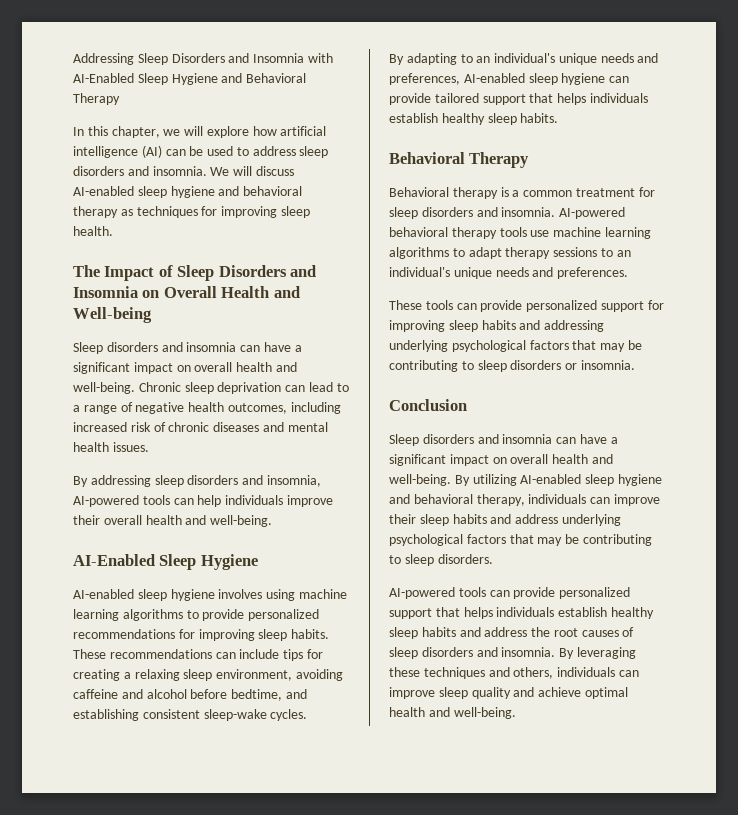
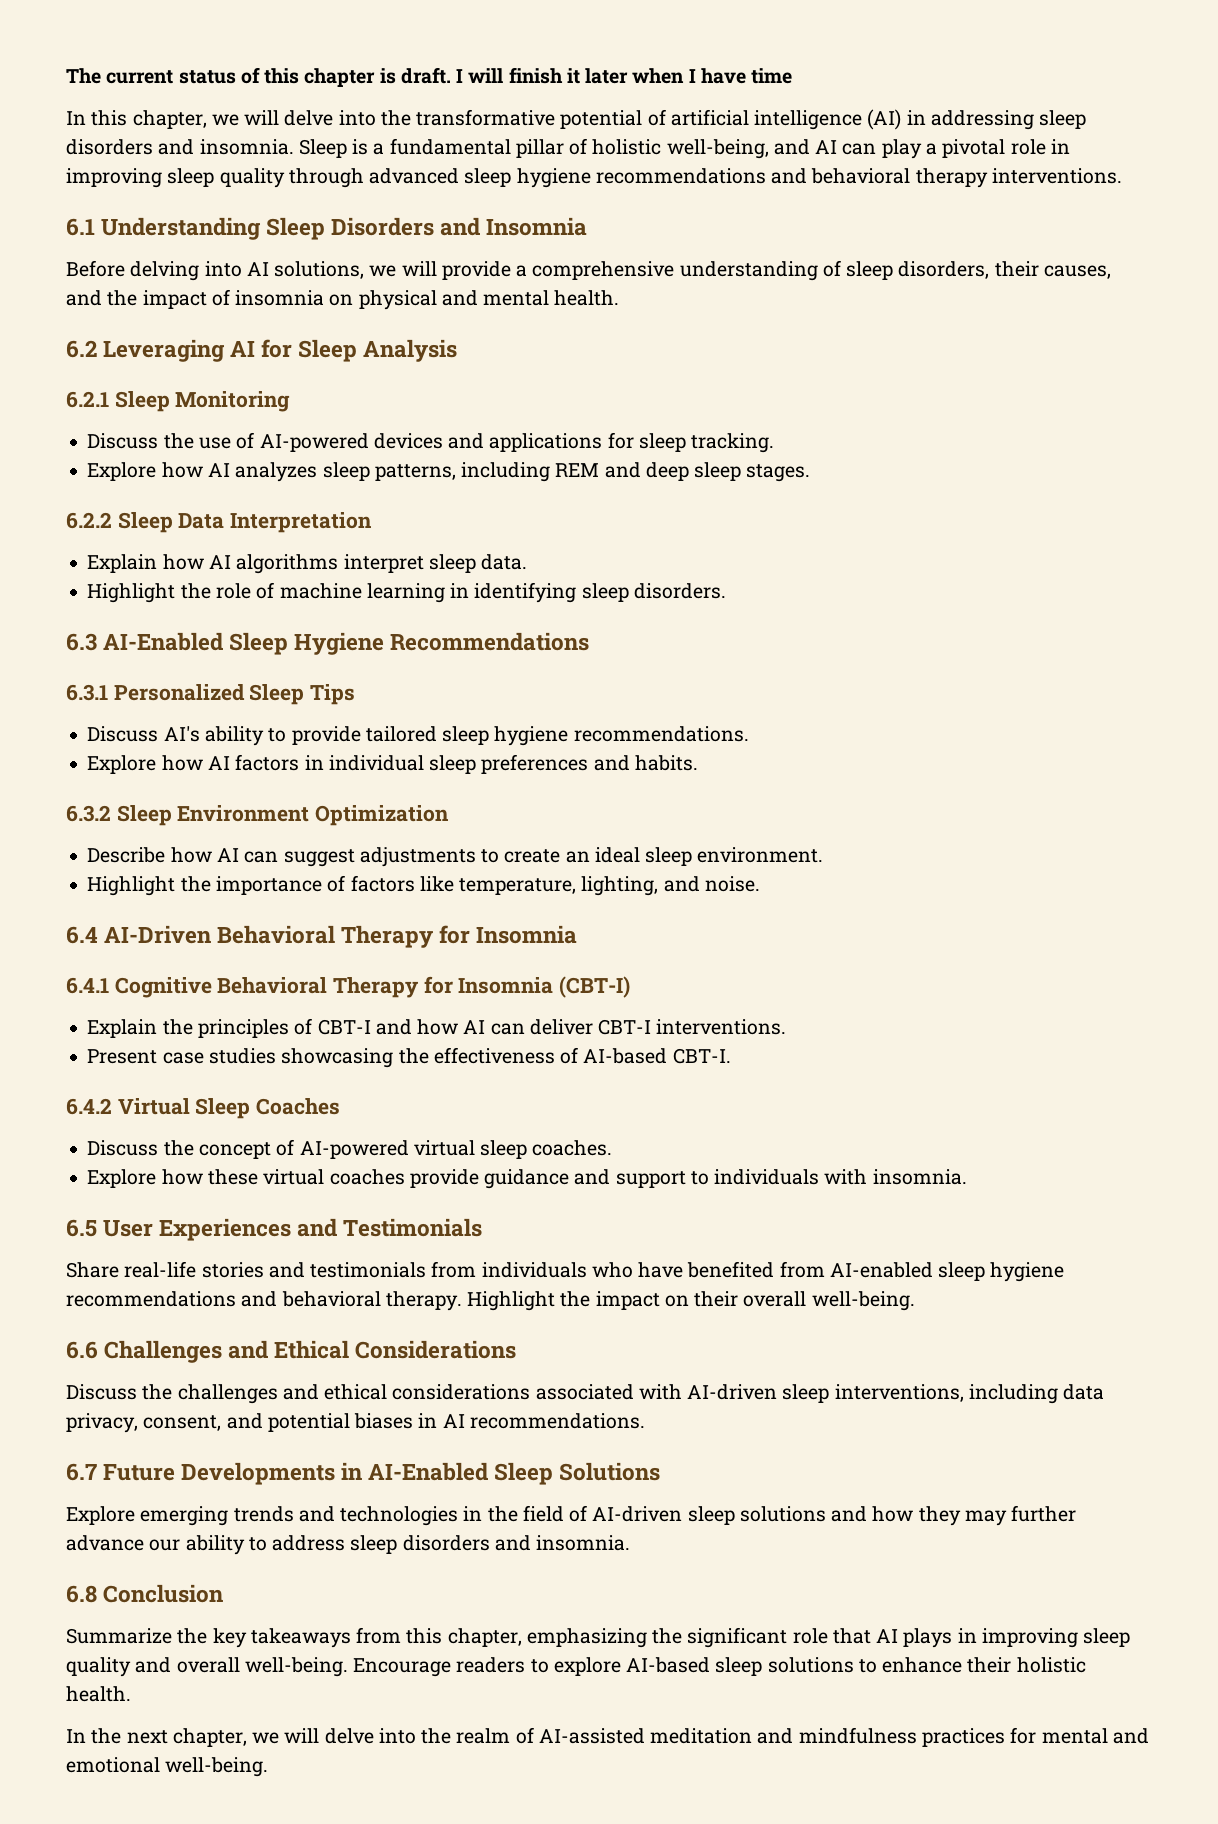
- Addressing Sleep Disorders and Insomnia with AI-Enabled Sleep Hygiene and Behavioral Therapy
+ The current status of this chapter is draft. I will finish it later when I have time
- In this chapter, we will explore how artificial intelligence (AI) can be used to address sleep disorders and insomnia. We will discuss AI-enabled sleep hygiene and behavioral therapy as techniques for improving sleep health.
- The Impact of Sleep Disorders and Insomnia on Overall Health and Well-being
- Sleep disorders and insomnia can have a significant impact on overall health and well-being. Chronic sleep deprivation can lead to a range of negative health outcomes, including increased risk of chronic diseases and mental health issues.
- By addressing sleep disorders and insomnia, AI-powered tools can help individuals improve their overall health and well-being.
- AI-Enabled Sleep Hygiene
- AI-enabled sleep hygiene involves using machine learning algorithms to provide personalized recommendations for improving sleep habits. These recommendations can include tips for creating a relaxing sleep environment, avoiding caffeine and alcohol before bedtime, and establishing consistent sleep-wake cycles.
- By adapting to an individual's unique needs and preferences, AI-enabled sleep hygiene can provide tailored support that helps individuals establish healthy sleep habits.
- Behavioral Therapy
- Behavioral therapy is a common treatment for sleep disorders and insomnia. AI-powered behavioral therapy tools use machine learning algorithms to adapt therapy sessions to an individual's unique needs and preferences.
- These tools can provide personalized support for improving sleep habits and addressing underlying psychological factors that may be contributing to sleep disorders or insomnia.
- Conclusion
- Sleep disorders and insomnia can have a significant impact on overall health and well-being. By utilizing AI-enabled sleep hygiene and behavioral therapy, individuals can improve their sleep habits and address underlying psychological factors that may be contributing to sleep disorders.
- AI-powered tools can provide personalized support that helps individuals establish healthy sleep habits and address the root causes of sleep disorders and insomnia. By leveraging these techniques and others, individuals can improve sleep quality and achieve optimal health and well-being.
+ In this chapter, we will delve into the transformative potential of artificial intelligence (AI) in addressing sleep disorders and insomnia. Sleep is a fundamental pillar of holistic well-being, and AI can play a pivotal role in improving sleep quality through advanced sleep hygiene recommendations and behavioral therapy interventions.
+ 6.1 Understanding Sleep Disorders and Insomnia
+ Before delving into AI solutions, we will provide a comprehensive understanding of sleep disorders, their causes, and the impact of insomnia on physical and mental health.
+ 6.2 Leveraging AI for Sleep Analysis
+ 6.2.1 Sleep Monitoring
+ Discuss the use of AI-powered devices and applications for sleep tracking.
+ Explore how AI analyzes sleep patterns, including REM and deep sleep stages.
+ 6.2.2 Sleep Data Interpretation
+ Explain how AI algorithms interpret sleep data.
+ Highlight the role of machine learning in identifying sleep disorders.
+ 6.3 AI-Enabled Sleep Hygiene Recommendations
+ 6.3.1 Personalized Sleep Tips
+ Discuss AI's ability to provide tailored sleep hygiene recommendations.
+ Explore how AI factors in individual sleep preferences and habits.
+ 6.3.2 Sleep Environment Optimization
+ Describe how AI can suggest adjustments to create an ideal sleep environment.
+ Highlight the importance of factors like temperature, lighting, and noise.
+ 6.4 AI-Driven Behavioral Therapy for Insomnia
+ 6.4.1 Cognitive Behavioral Therapy for Insomnia (CBT-I)
+ Explain the principles of CBT-I and how AI can deliver CBT-I interventions.
+ Present case studies showcasing the effectiveness of AI-based CBT-I.
+ 6.4.2 Virtual Sleep Coaches
+ Discuss the concept of AI-powered virtual sleep coaches.
+ Explore how these virtual coaches provide guidance and support to individuals with insomnia.
+ 6.5 User Experiences and Testimonials
+ Share real-life stories and testimonials from individuals who have benefited from AI-enabled sleep hygiene recommendations and behavioral therapy. Highlight the impact on their overall well-being.
+ 6.6 Challenges and Ethical Considerations
+ Discuss the challenges and ethical considerations associated with AI-driven sleep interventions, including data privacy, consent, and potential biases in AI recommendations.
+ 6.7 Future Developments in AI-Enabled Sleep Solutions
+ Explore emerging trends and technologies in the field of AI-driven sleep solutions and how they may further advance our ability to address sleep disorders and insomnia.
+ 6.8 Conclusion
+ Summarize the key takeaways from this chapter, emphasizing the significant role that AI plays in improving sleep quality and overall well-being. Encourage readers to explore AI-based sleep solutions to enhance their holistic health.
+ In the next chapter, we will delve into the realm of AI-assisted meditation and mindfulness practices for mental and emotional well-being.

